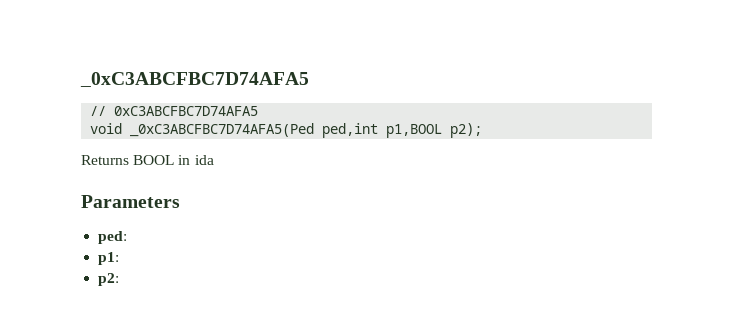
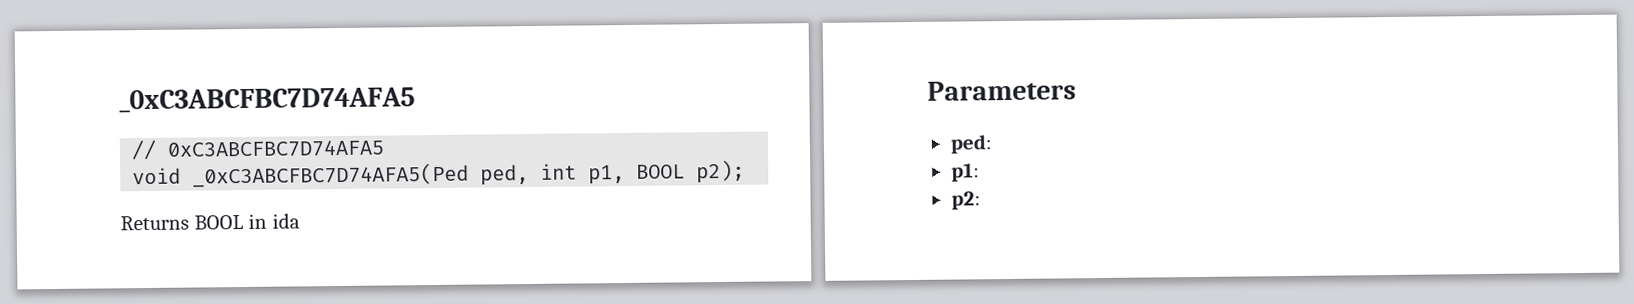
- void _0xC3ABCFBC7D74AFA5(Ped ped,int p1,BOOL p2);
+ void _0xC3ABCFBC7D74AFA5(Ped ped, int p1, BOOL p2);

